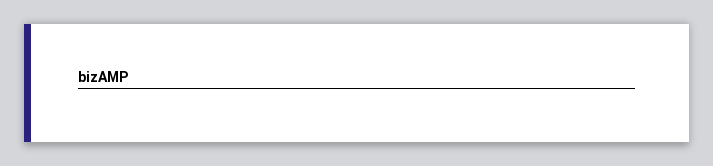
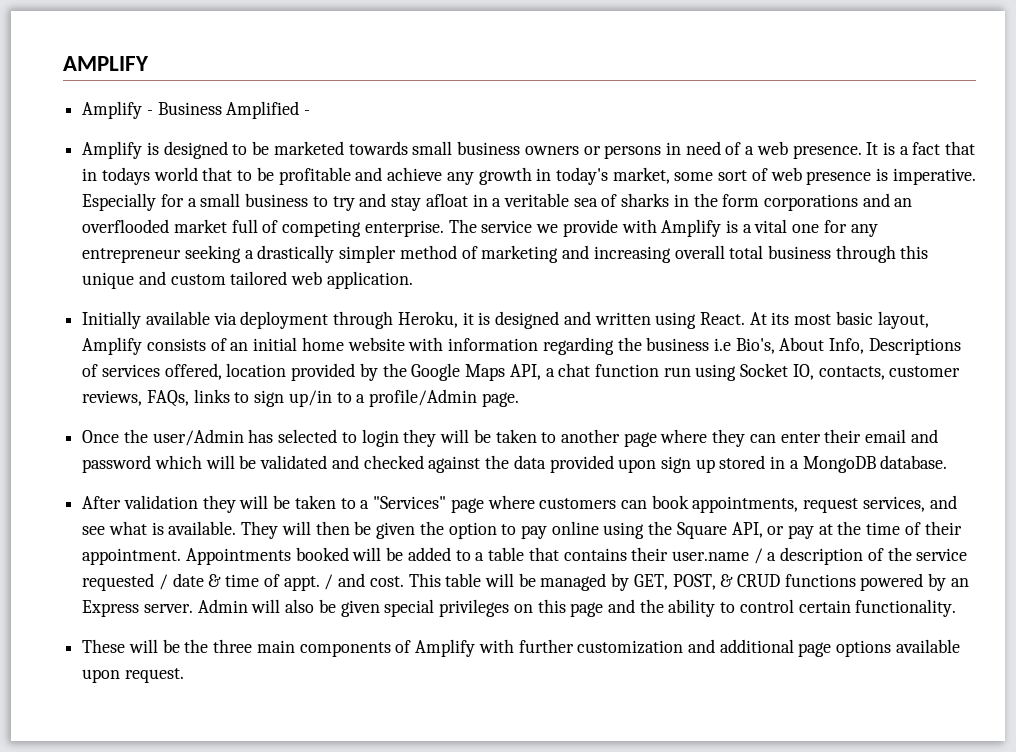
- bizAMP
+ AMPLIFY
+ Amplify - Business Amplified -
+ Amplify is designed to be marketed towards small business owners or persons in need of a web presence. It is a fact that in todays world that to be profitable and achieve any growth in today's market, some sort of web presence is imperative. Especially for a small business to try and stay afloat in a veritable sea of sharks in the form corporations and an overflooded market full of competing enterprise. The service we provide with Amplify is a vital one for any entrepreneur seeking a drastically simpler method of marketing and increasing overall total business through this unique and custom tailored web application.
+ Initially available via deployment through Heroku, it is designed and written using React. At its most basic layout, Amplify consists of an initial home website with information regarding the business i.e Bio's, About Info, Descriptions of services offered, location provided by the Google Maps API, a chat function run using Socket IO, contacts, customer reviews, FAQs, links to sign up/in to a profile/Admin page.
+ Once the user/Admin has selected to login they will be taken to another page where they can enter their email and password which will be validated and checked against the data provided upon sign up stored in a MongoDB database.
+ After validation they will be taken to a "Services" page where customers can book appointments, request services, and see what is available. They will then be given the option to pay online using the Square API, or pay at the time of their appointment. Appointments booked will be added to a table that contains their user.name / a description of the service requested / date & time of appt. / and cost. This table will be managed by GET, POST, & CRUD functions powered by an Express server. Admin will also be given special privileges on this page and the ability to control certain functionality.
+ These will be the three main components of Amplify with further customization and additional page options available upon request.

